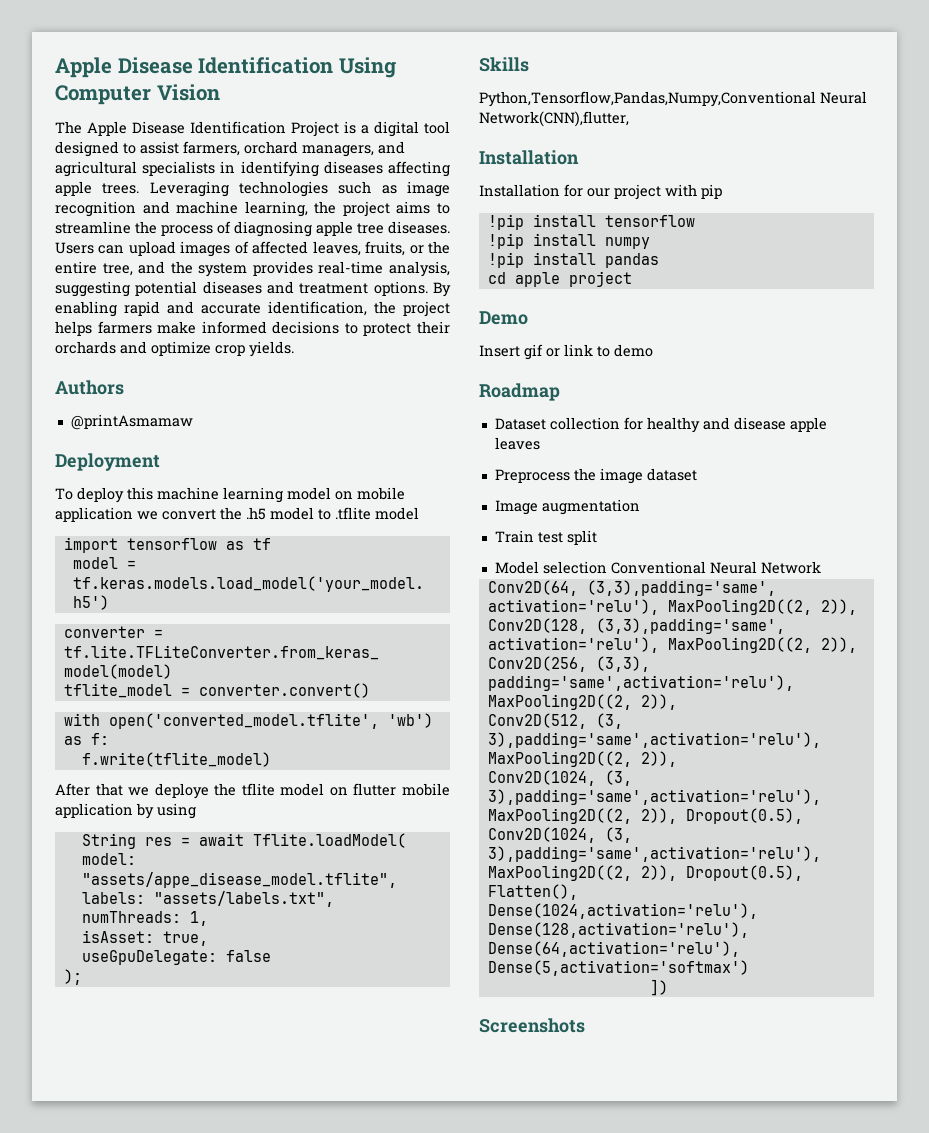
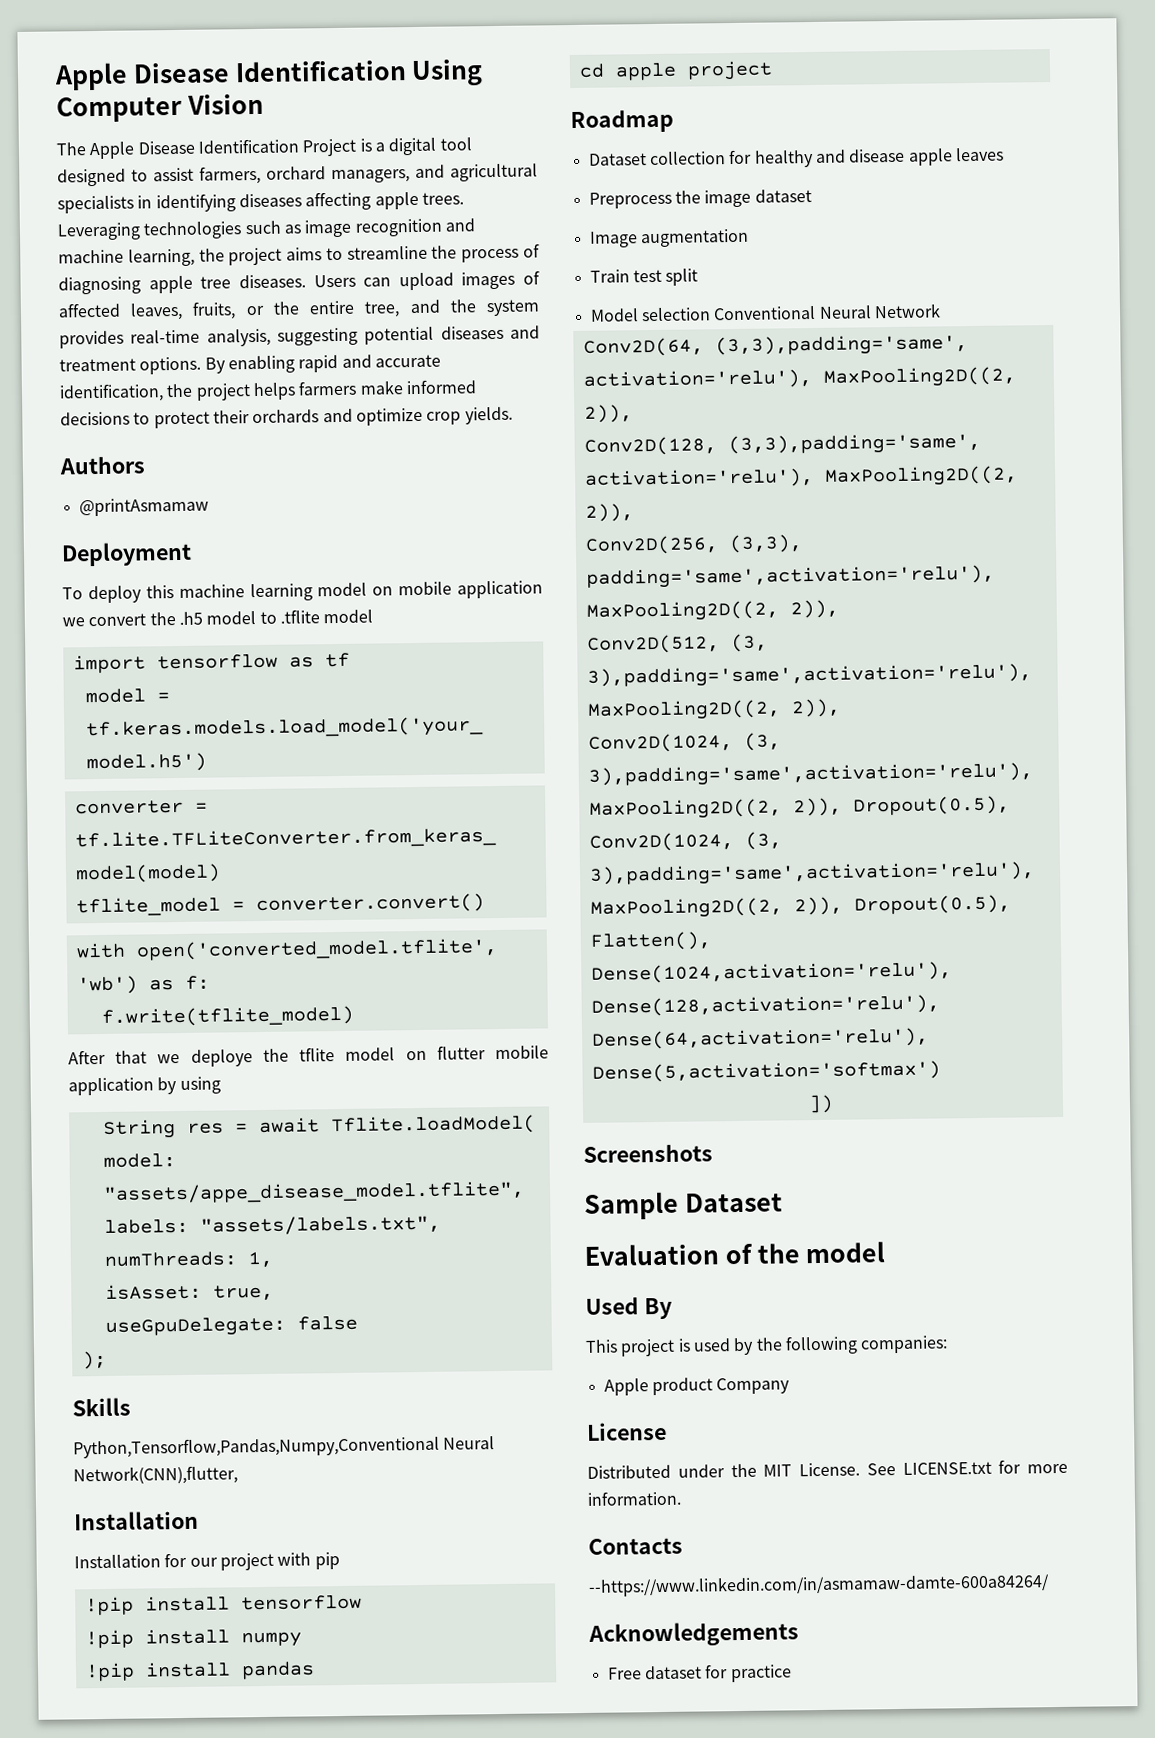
- Demo
- Insert gif or link to demo
+ Sample Dataset
+ Evaluation of the model
+ Used By
+ This project is used by the following companies:
+ Apple product Company
+ License
+ Distributed under the MIT License. See LICENSE.txt for more information.
+ Contacts
+ --https://www.linkedin.com/in/asmamaw-damte-600a84264/
+ Acknowledgements
+ Free dataset for practice

